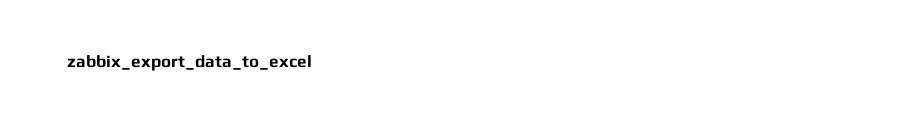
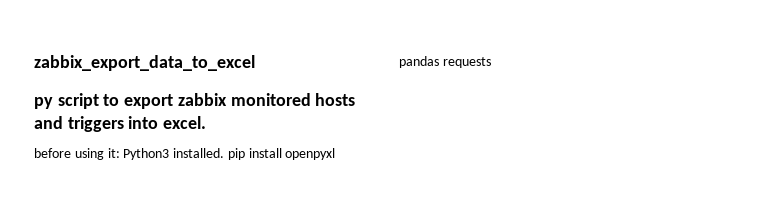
+ py script to export zabbix monitored hosts and triggers into excel.
+ before using it: Python3 installed. pip install openpyxl pandas requests

